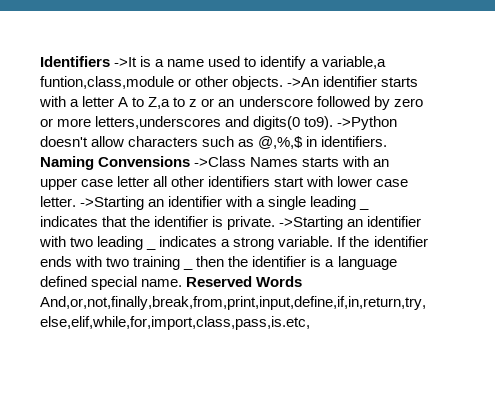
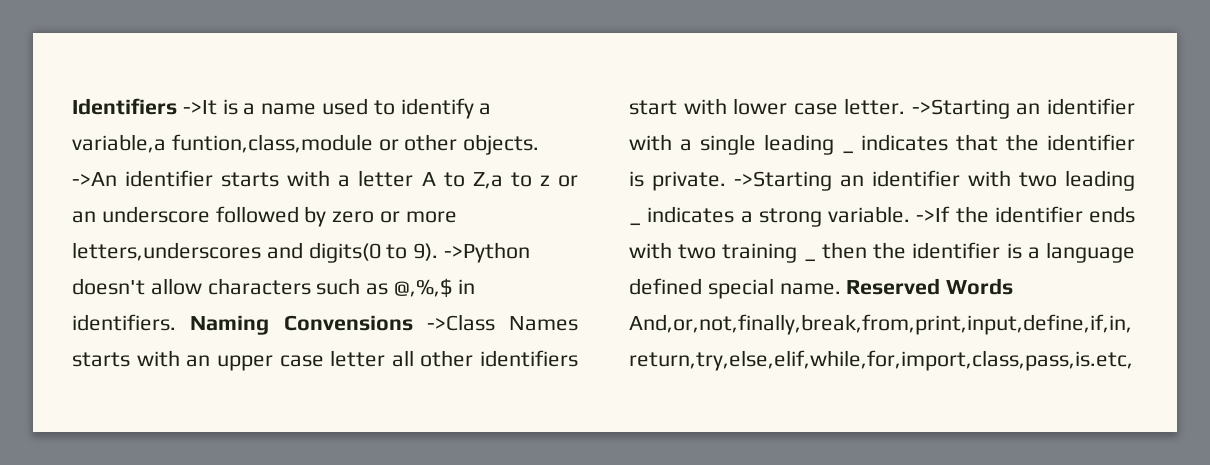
- ->An identifier starts with a letter A to Z,a to z or an underscore followed by zero or more letters,underscores and digits(0 to9).
+ ->An identifier starts with a letter A to Z,a to z or an underscore followed by zero or more letters,underscores and digits(0 to 9).
- If the identifier ends with two training _ then the identifier is a language defined special name.
+ ->If the identifier ends with two training _ then the identifier is a language defined special name.

